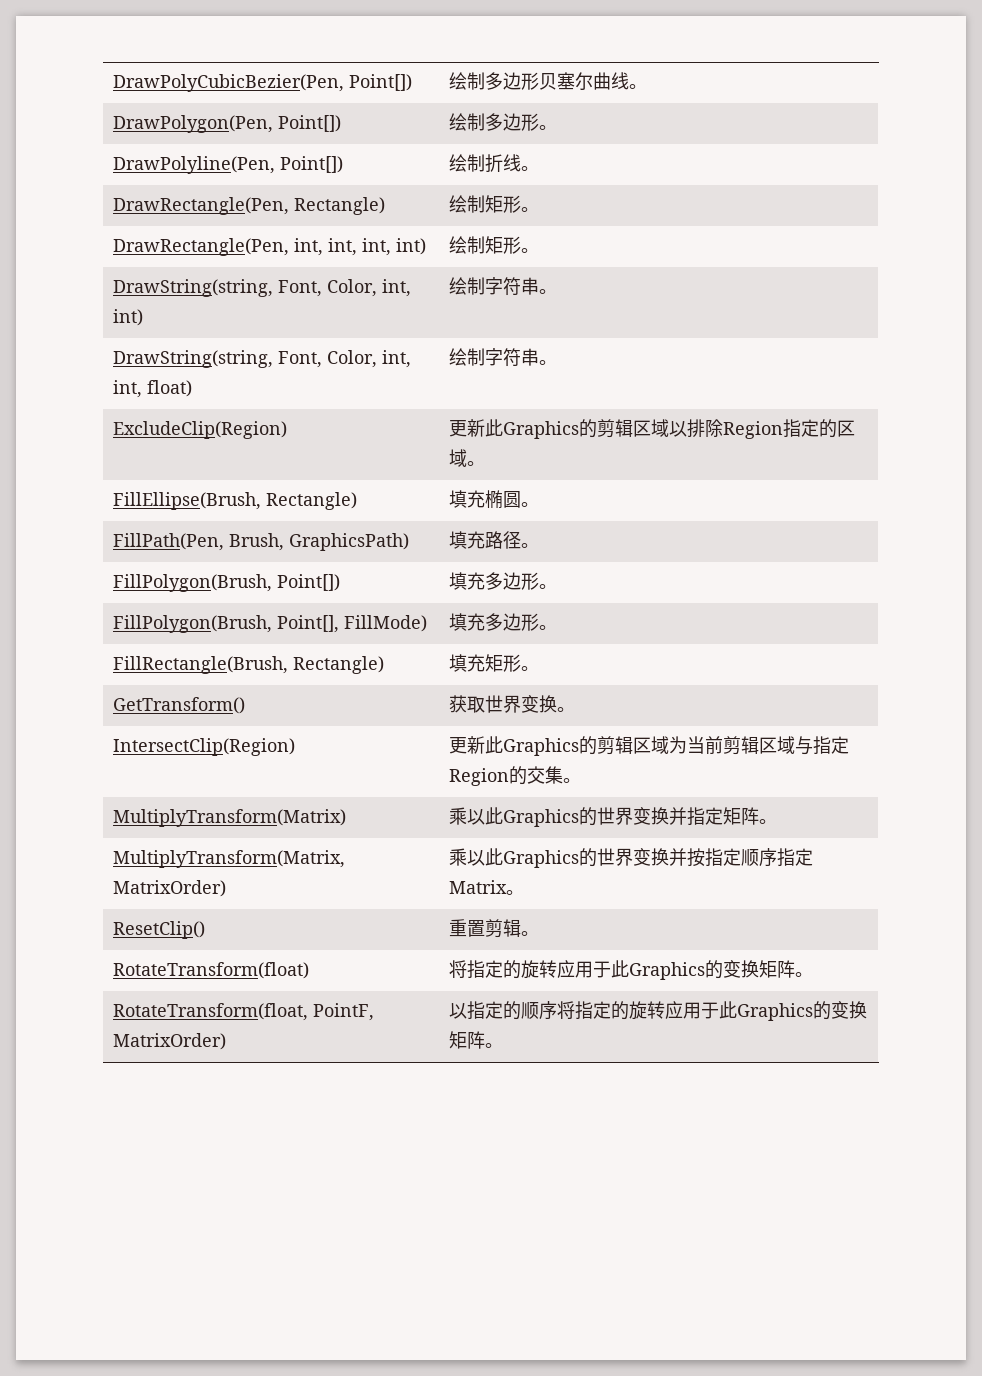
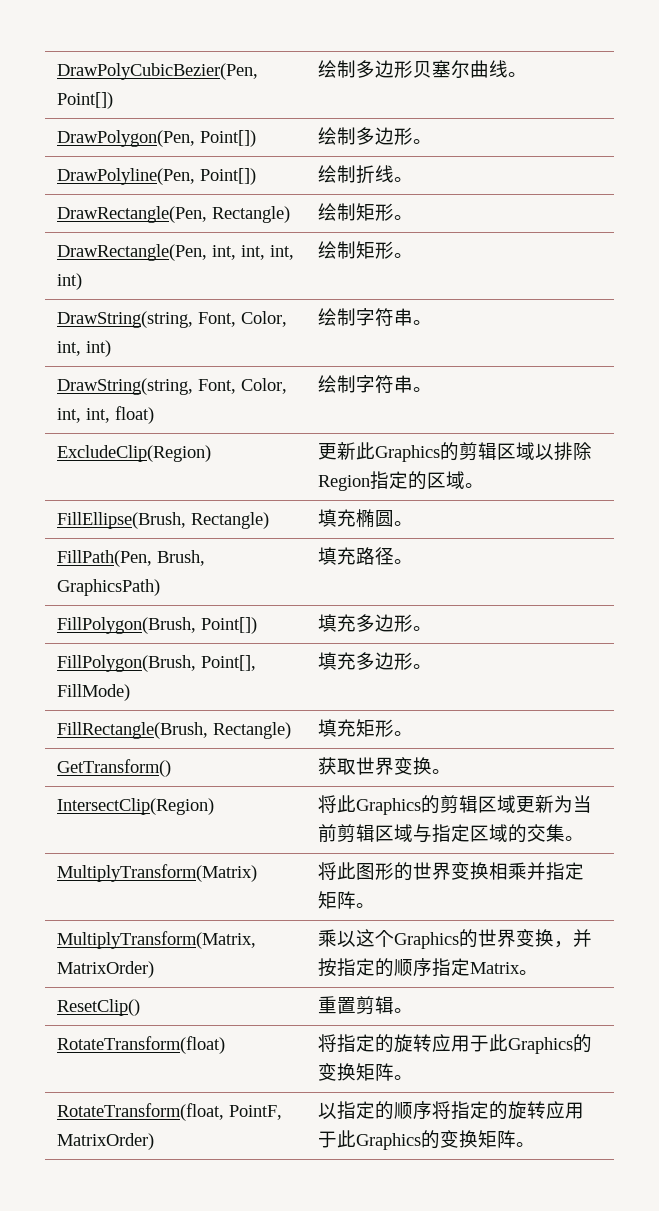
- IntersectClip(Region) | 更新此Graphics的剪辑区域为当前剪辑区域与指定Region的交集。
+ IntersectClip(Region) | 将此Graphics的剪辑区域更新为当前剪辑区域与指定区域的交集。
- MultiplyTransform(Matrix) | 乘以此Graphics的世界变换并指定矩阵。
+ MultiplyTransform(Matrix) | 将此图形的世界变换相乘并指定矩阵。
- MultiplyTransform(Matrix, MatrixOrder) | 乘以此Graphics的世界变换并按指定顺序指定Matrix。
+ MultiplyTransform(Matrix, MatrixOrder) | 乘以这个Graphics的世界变换，并按指定的顺序指定Matrix。

